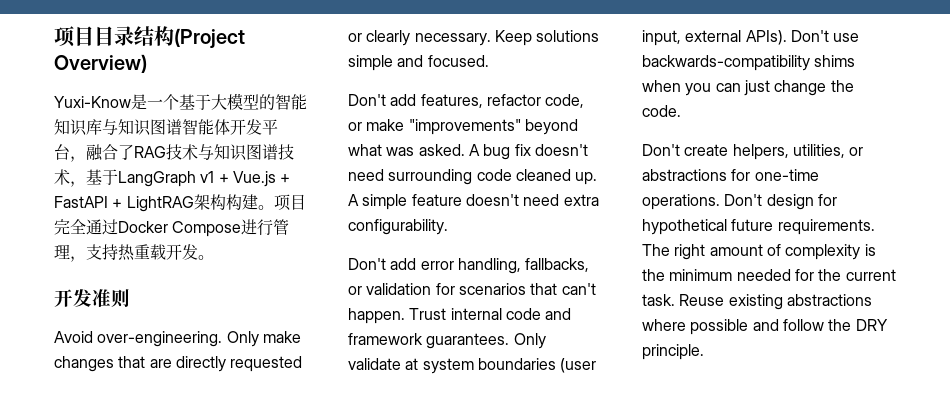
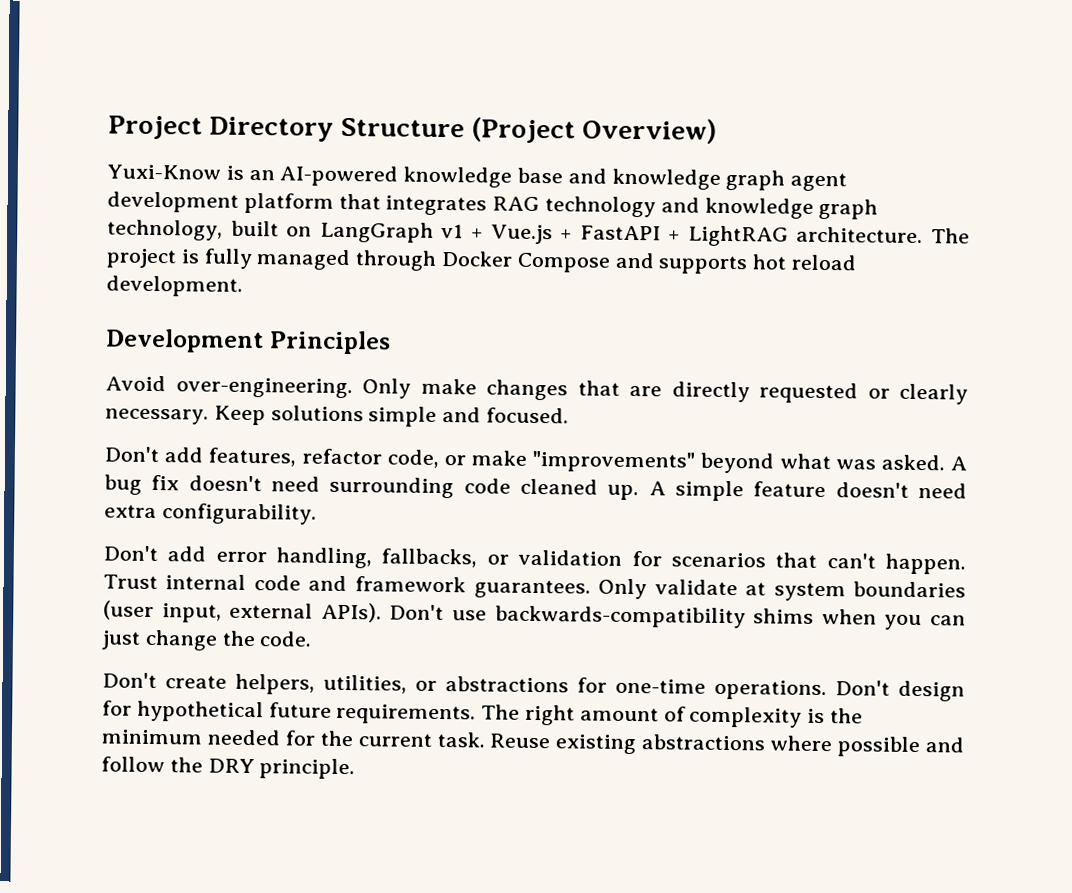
- 项目目录结构(Project Overview)
+ Project Directory Structure (Project Overview)
- Yuxi-Know是一个基于大模型的智能知识库与知识图谱智能体开发平台，融合了RAG技术与知识图谱技术，基于LangGraph v1 + Vue.js + FastAPI + LightRAG架构构建。项目完全通过Docker Compose进行管理，支持热重载开发。
- 开发准则
+ Yuxi-Know is an AI-powered knowledge base and knowledge graph agent development platform that integrates RAG technology and knowledge graph technology, built on LangGraph v1 + Vue.js + FastAPI + LightRAG architecture. The project is fully managed through Docker Compose and supports hot reload development.
+ Development Principles

